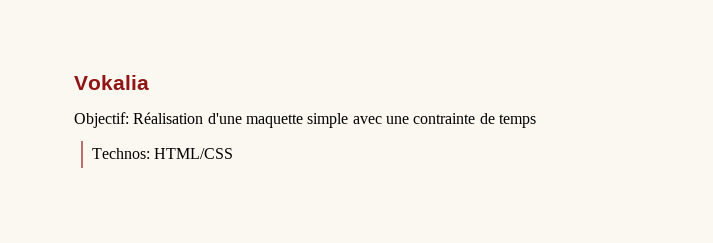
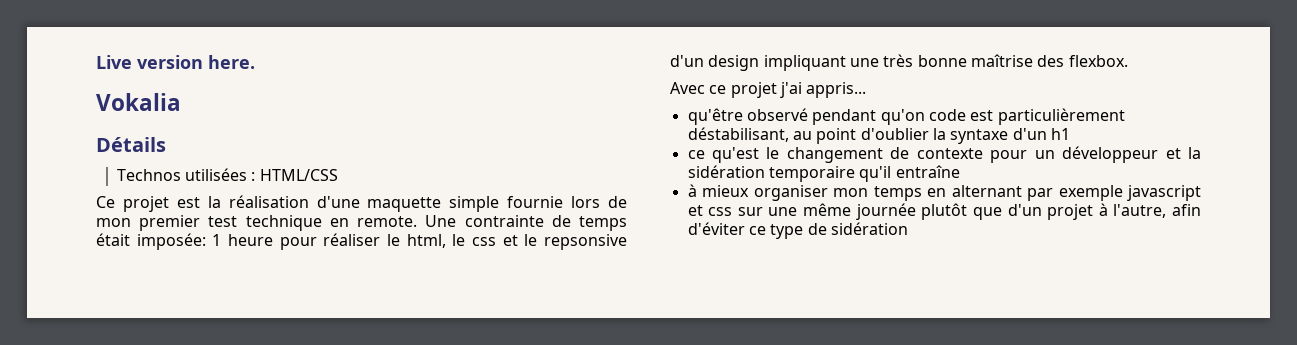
+ Live version here.
  Vokalia
- Objectif: Réalisation d'une maquette simple avec une contrainte de temps
- Technos: HTML/CSS
+ Détails
+ Technos utilisées : HTML/CSS
+ Ce projet est la réalisation d'une maquette simple fournie lors de mon premier test technique en remote. Une contrainte de temps était imposée: 1 heure pour réaliser le html, le css et le repsonsive d'un design impliquant une très bonne maîtrise des flexbox.
+ Avec ce projet j'ai appris...
+ qu'être observé pendant qu'on code est particulièrement déstabilisant, au point d'oublier la syntaxe d'un h1
+ ce qu'est le changement de contexte pour un développeur et la sidération temporaire qu'il entraîne
+ à mieux organiser mon temps en alternant par exemple javascript et css sur une même journée plutôt que d'un projet à l'autre, afin d'éviter ce type de sidération

